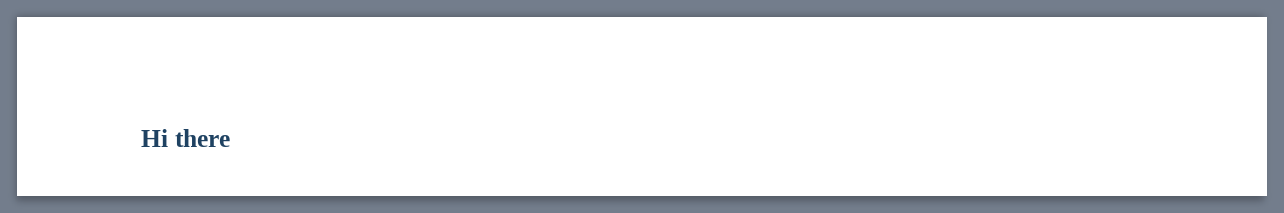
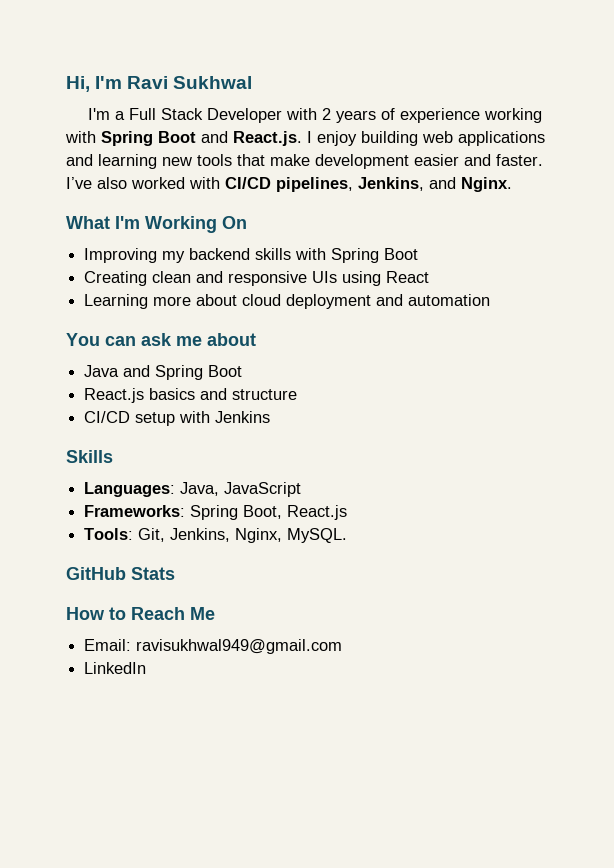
- Hi there
+ Hi, I'm Ravi Sukhwal
+ I'm a Full Stack Developer with 2 years of experience working with Spring Boot and React.js. I enjoy building web applications and learning new tools that make development easier and faster. I’ve also worked with CI/CD pipelines, Jenkins, and Nginx.
+ What I'm Working On
+ Improving my backend skills with Spring Boot
+ Creating clean and responsive UIs using React
+ Learning more about cloud deployment and automation
+ You can ask me about
+ Java and Spring Boot
+ React.js basics and structure
+ CI/CD setup with Jenkins
+ Skills
+ Languages: Java, JavaScript
+ Frameworks: Spring Boot, React.js
+ Tools: Git, Jenkins, Nginx, MySQL.
+ GitHub Stats
+ How to Reach Me
+ Email: ravisukhwal949@gmail.com
+ LinkedIn

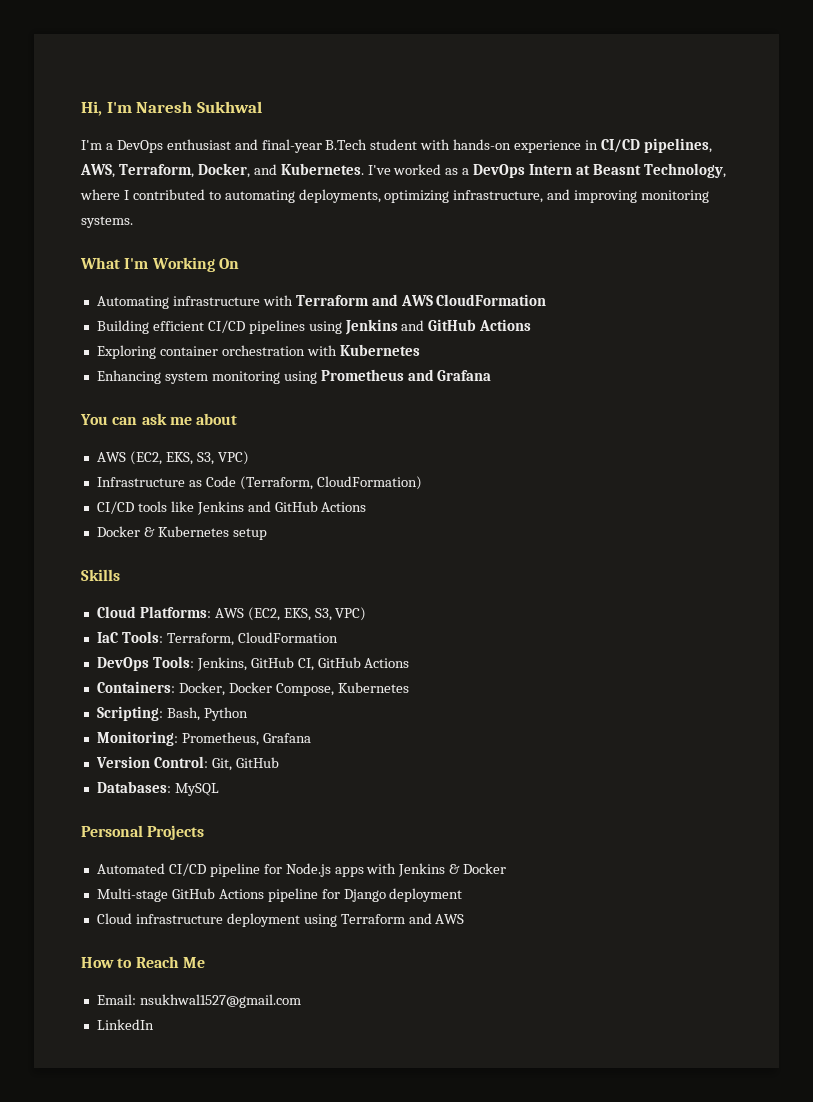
- Hi, I'm Ravi Sukhwal
+ Hi, I'm Naresh Sukhwal
- I'm a Full Stack Developer with 2 years of experience working with Spring Boot and React.js. I enjoy building web applications and learning new tools that make development easier and faster. I’ve also worked with CI/CD pipelines, Jenkins, and Nginx.
+ I'm a DevOps enthusiast and final-year B.Tech student with hands-on experience in CI/CD pipelines, AWS, Terraform, Docker, and Kubernetes. I've worked as a DevOps Intern at Beasnt Technology, where I contributed to automating deployments, optimizing infrastructure, and improving monitoring systems.
  What I'm Working On
- Improving my backend skills with Spring Boot
- Creating clean and responsive UIs using React
- Learning more about cloud deployment and automation
+ Automating infrastructure with Terraform and AWS CloudFormation
+ Building efficient CI/CD pipelines using Jenkins and GitHub Actions
+ Exploring container orchestration with Kubernetes
+ Enhancing system monitoring using Prometheus and Grafana
  You can ask me about
- Java and Spring Boot
- React.js basics and structure
- CI/CD setup with Jenkins
+ AWS (EC2, EKS, S3, VPC)
+ Infrastructure as Code (Terraform, CloudFormation)
+ CI/CD tools like Jenkins and GitHub Actions
+ Docker & Kubernetes setup
- Languages: Java, JavaScript
- Frameworks: Spring Boot, React.js
- Tools: Git, Jenkins, Nginx, MySQL.
- GitHub Stats
+ Cloud Platforms: AWS (EC2, EKS, S3, VPC)
+ IaC Tools: Terraform, CloudFormation
+ DevOps Tools: Jenkins, GitHub CI, GitHub Actions
+ Containers: Docker, Docker Compose, Kubernetes
+ Scripting: Bash, Python
+ Monitoring: Prometheus, Grafana
+ Version Control: Git, GitHub
+ Databases: MySQL
+ Personal Projects
+ Automated CI/CD pipeline for Node.js apps with Jenkins & Docker
+ Multi-stage GitHub Actions pipeline for Django deployment
+ Cloud infrastructure deployment using Terraform and AWS
- Email: ravisukhwal949@gmail.com
+ Email: nsukhwal1527@gmail.com

